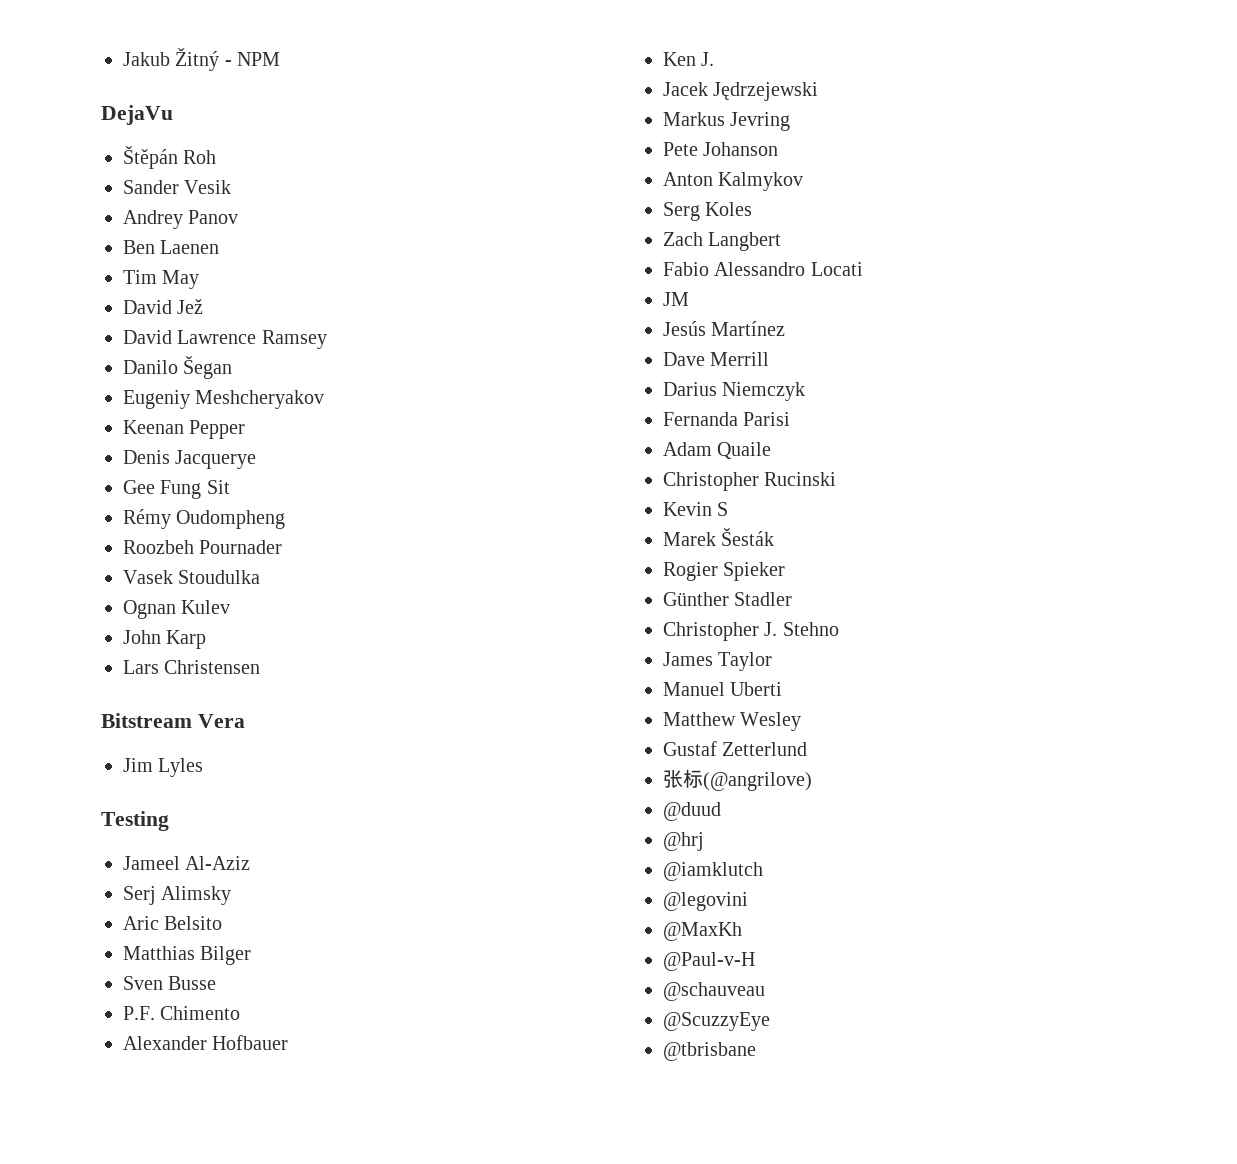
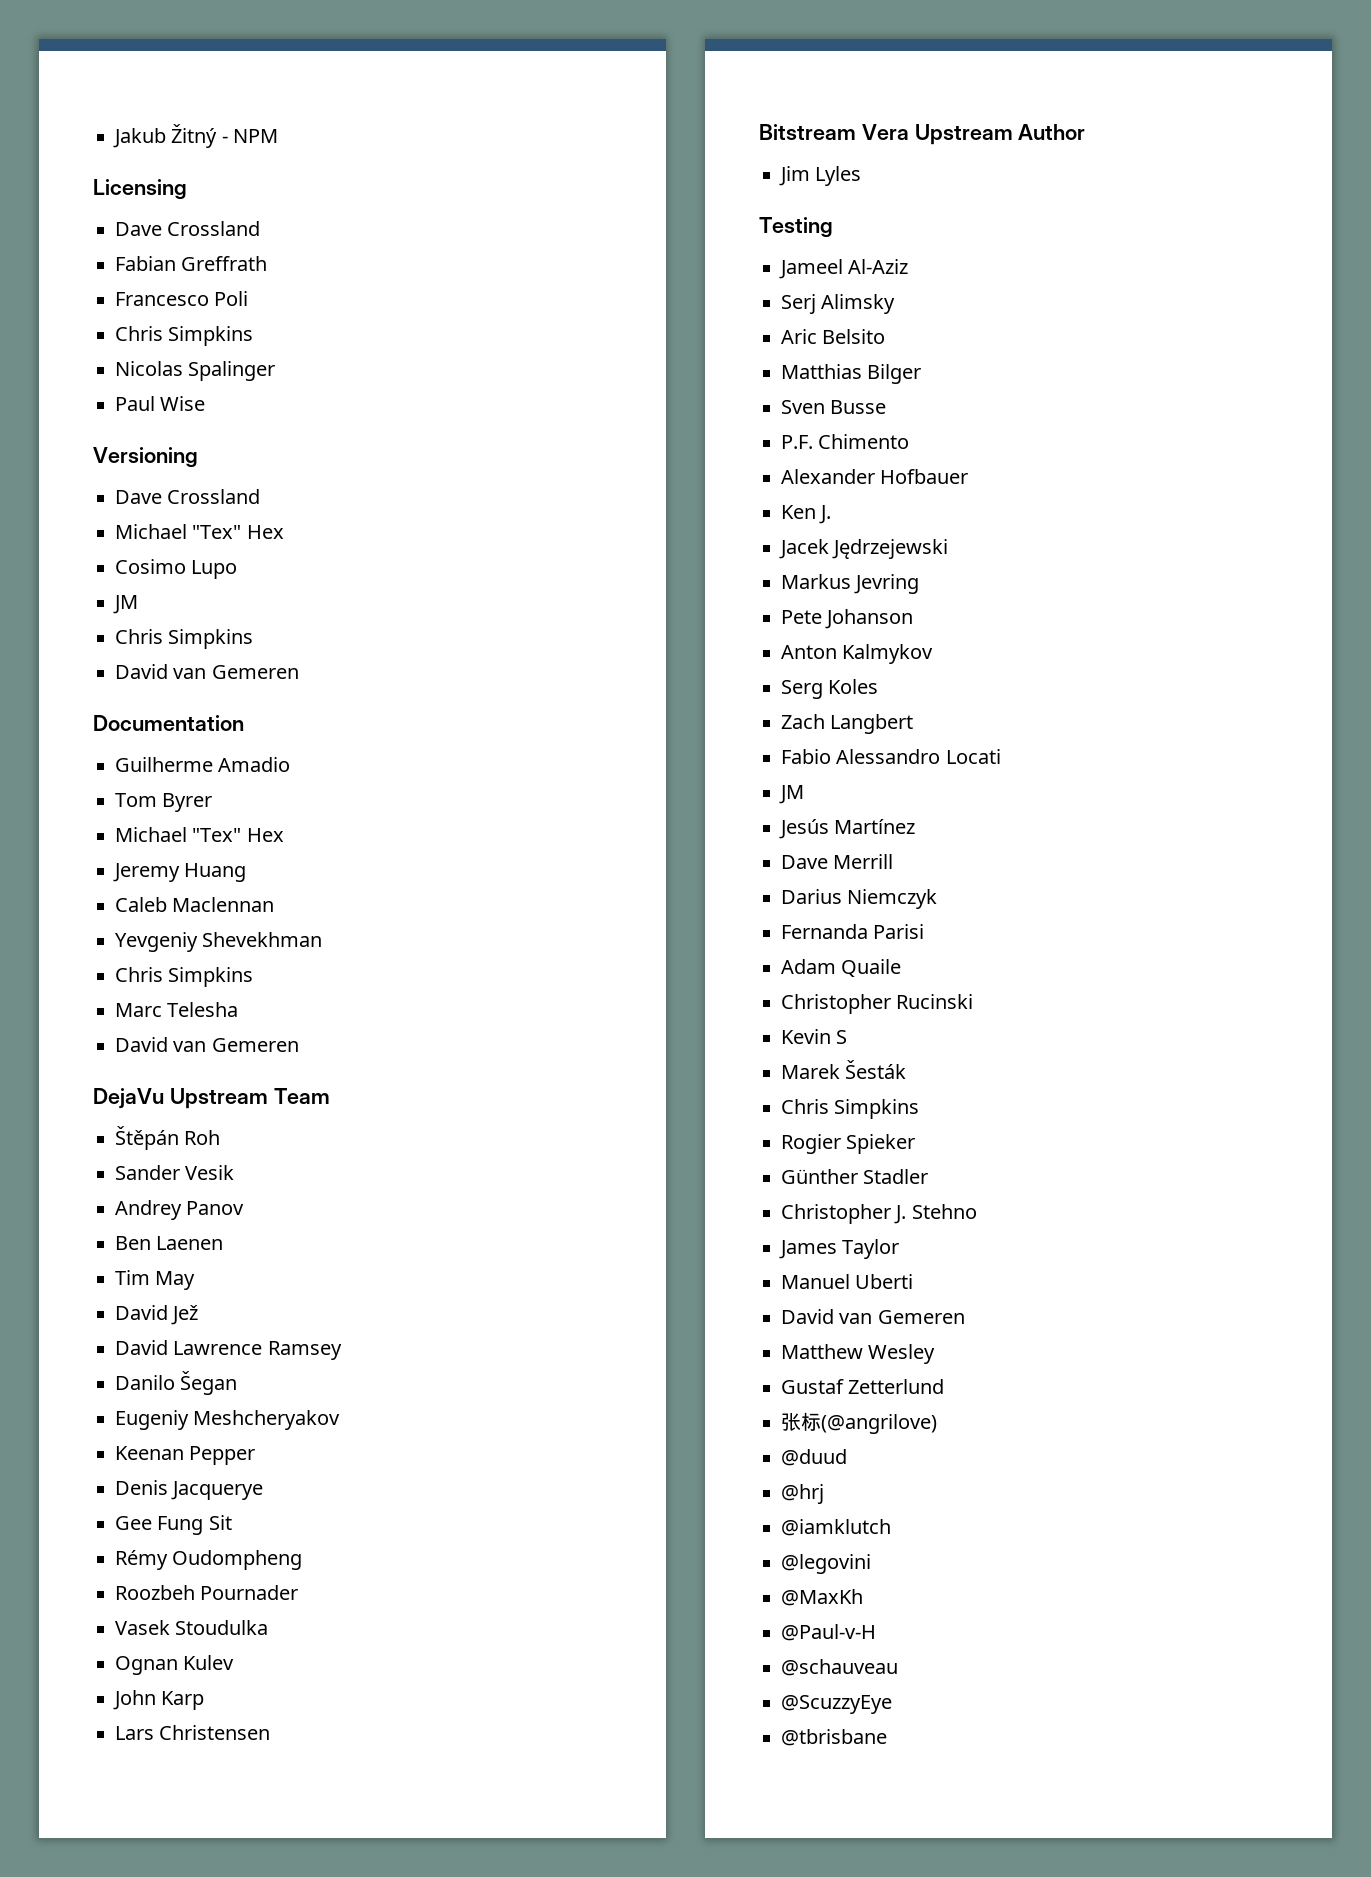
+ Licensing
+ Dave Crossland
+ Fabian Greffrath
+ Francesco Poli
+ Chris Simpkins
+ Nicolas Spalinger
+ Paul Wise
+ Versioning
+ Dave Crossland
+ Michael "Tex" Hex
+ Cosimo Lupo
+ JM
+ Chris Simpkins
+ David van Gemeren
+ Documentation
+ Guilherme Amadio
+ Tom Byrer
+ Michael "Tex" Hex
+ Jeremy Huang
+ Caleb Maclennan
+ Yevgeniy Shevekhman
+ Chris Simpkins
+ Marc Telesha
+ David van Gemeren
- DejaVu
+ DejaVu Upstream Team
- Bitstream Vera
+ Bitstream Vera Upstream Author
  Marek Šesták
+ Chris Simpkins
  Manuel Uberti
+ David van Gemeren

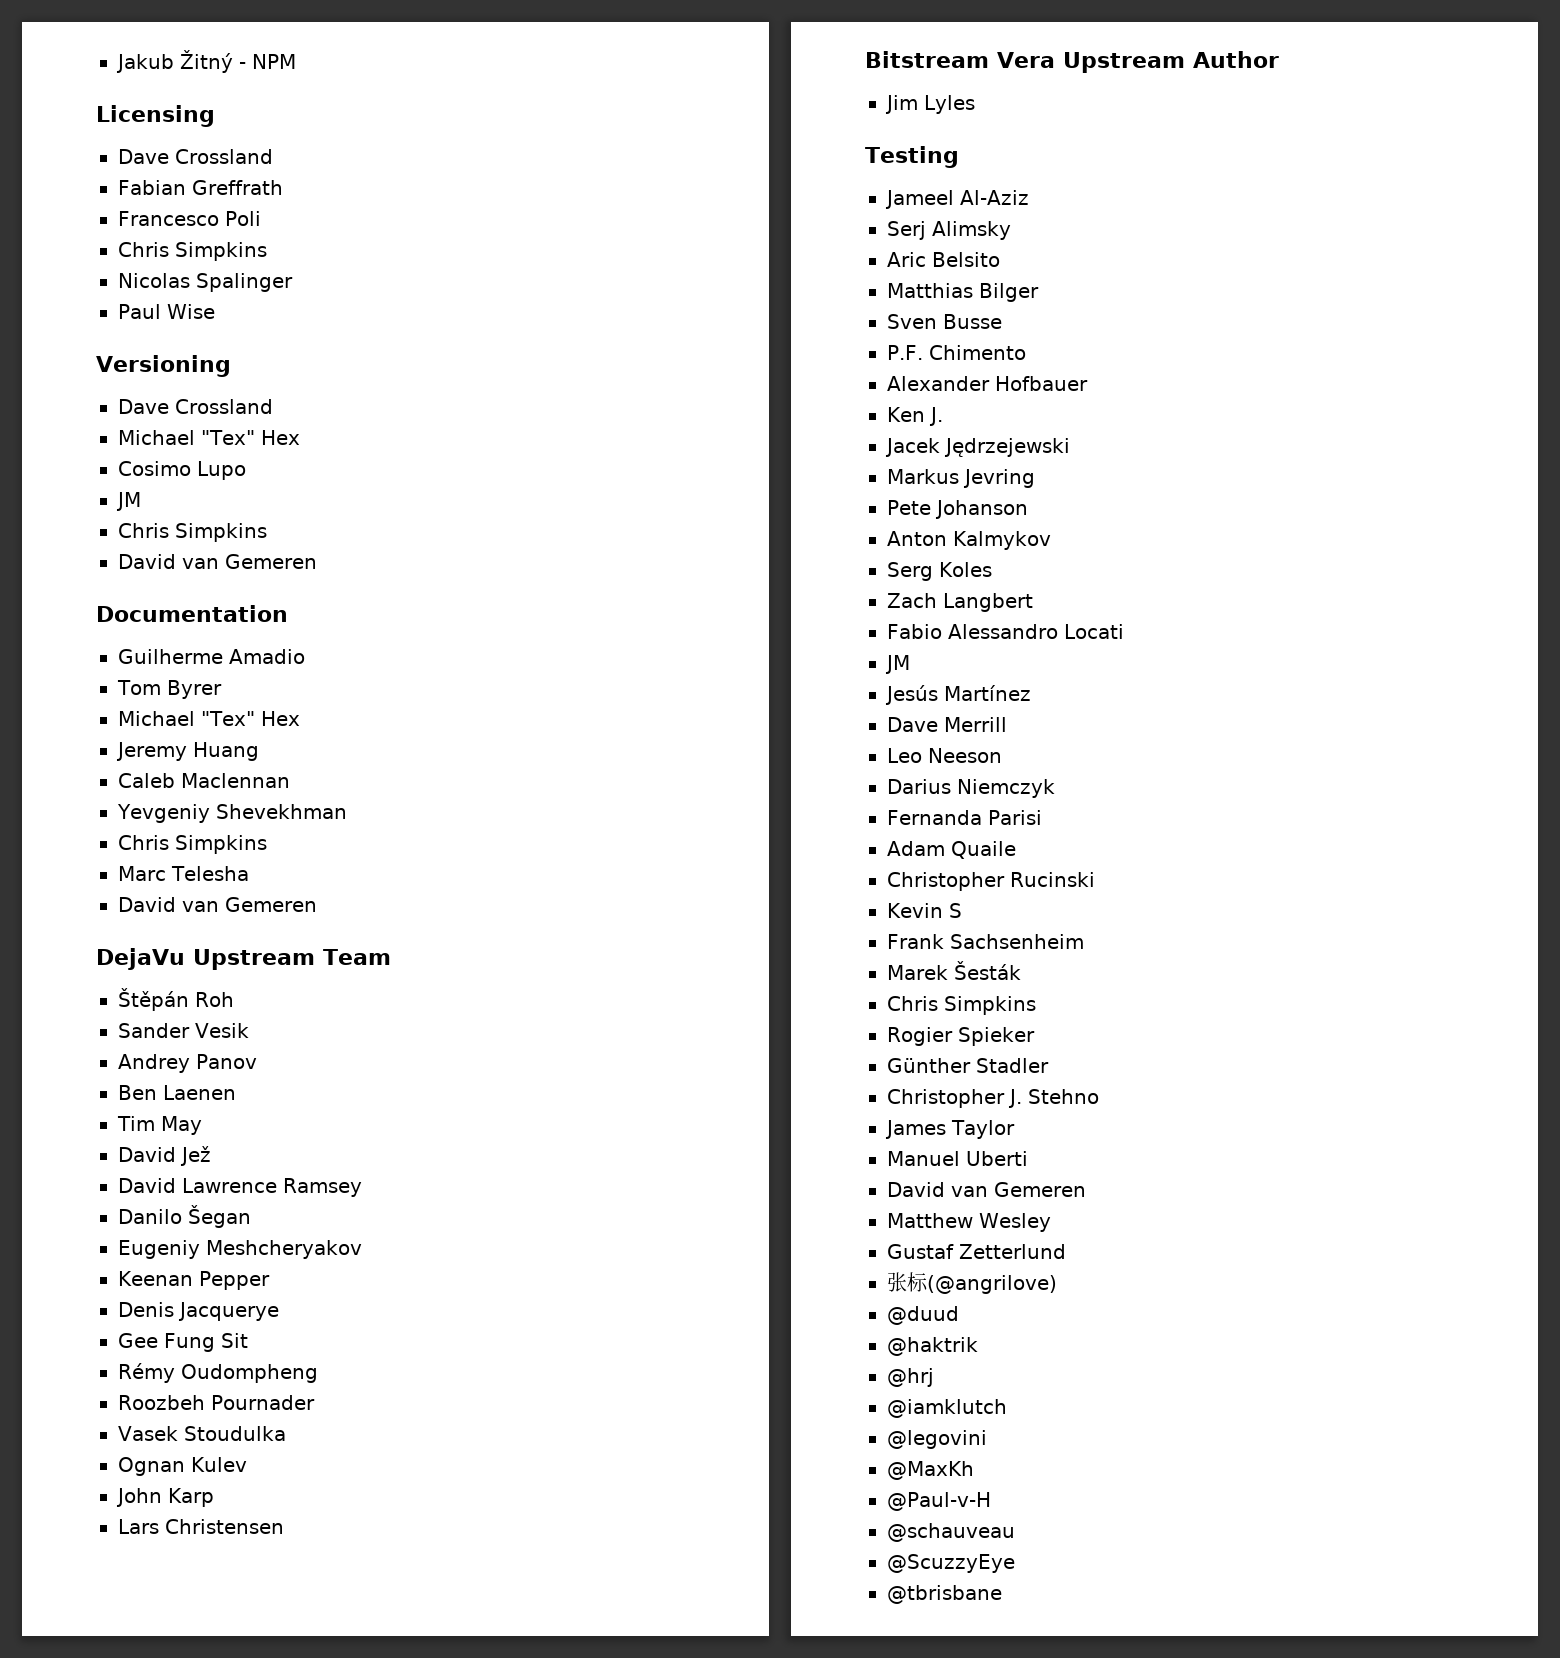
+ Leo Neeson
+ Frank Sachsenheim
+ @haktrik

